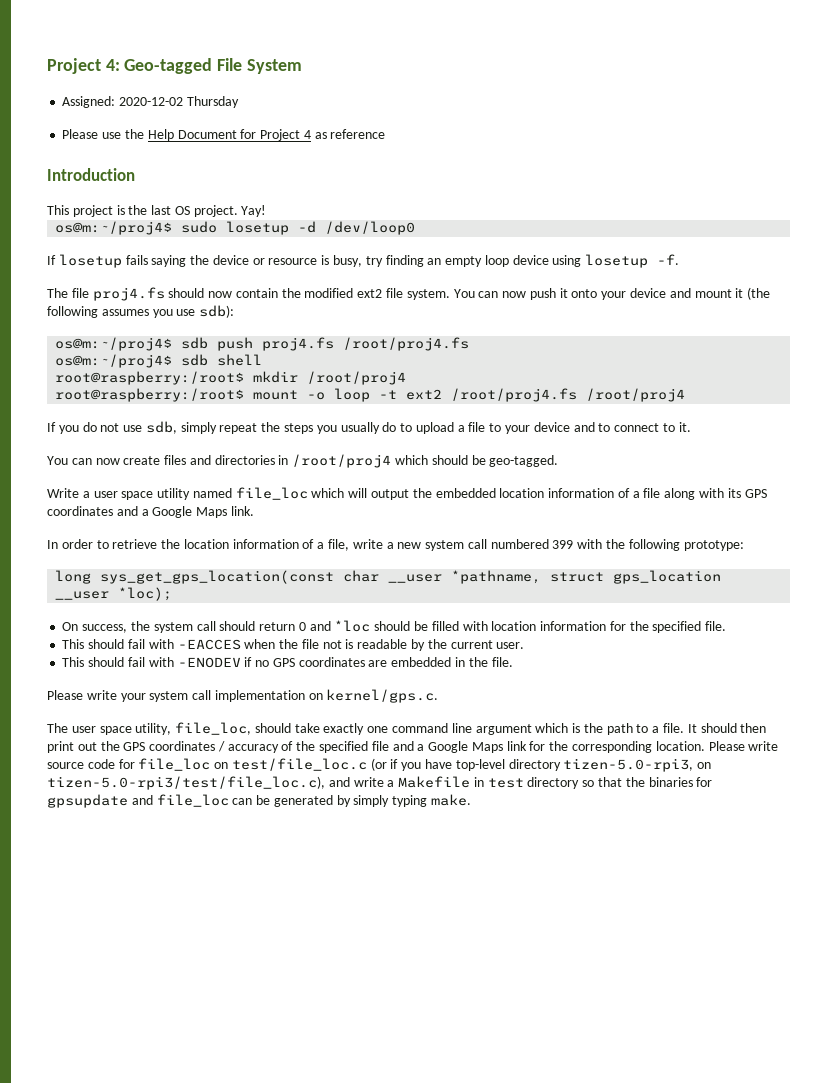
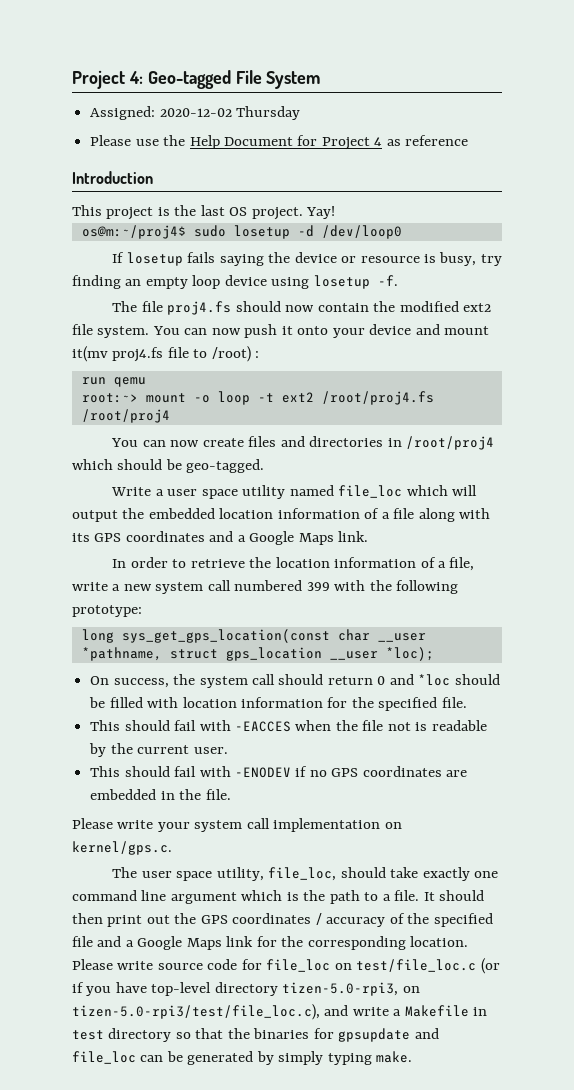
- You can now push it onto your device and mount it (the following assumes you use sdb):
- os@m:~/proj4$ sdb push proj4.fs /root/proj4.fs
- os@m:~/proj4$ sdb shell
- root@raspberry:/root$ mkdir /root/proj4
- root@raspberry:/root$ mount -o loop -t ext2 /root/proj4.fs /root/proj4
+ You can now push it onto your device and mount it(mv proj4.fs file to /root) :
+ run qemu
+ root:~> mount -o loop -t ext2 /root/proj4.fs /root/proj4
- If you do not use sdb, simply repeat the steps you usually do to upload a file to your device and to connect to it.

